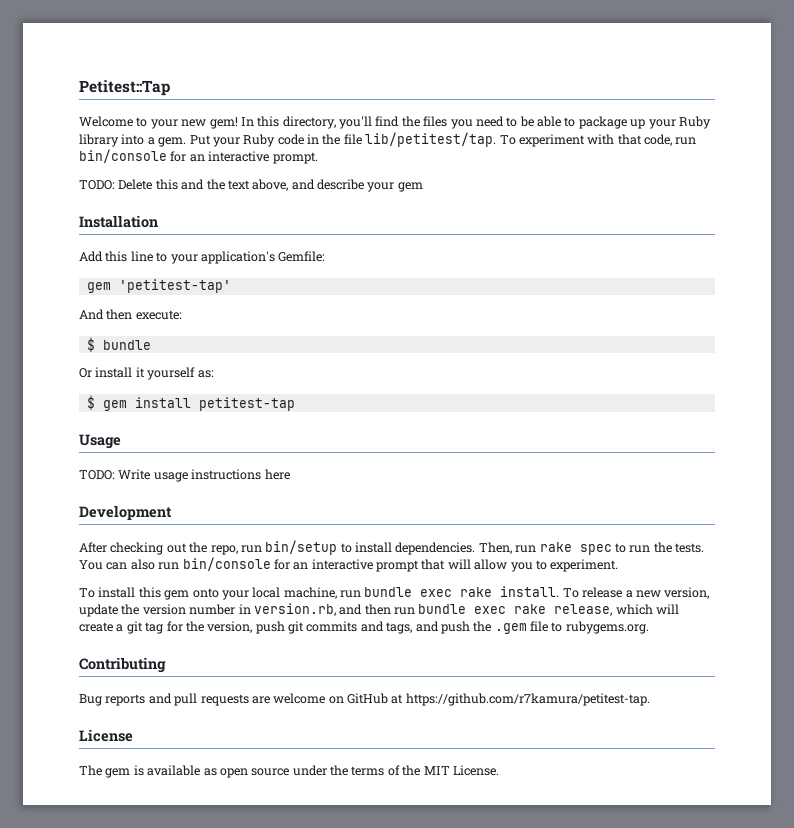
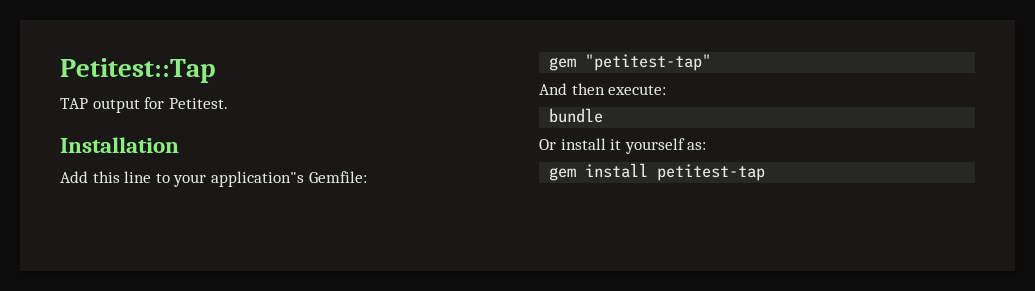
- Welcome to your new gem! In this directory, you'll find the files you need to be able to package up your Ruby library into a gem. Put your Ruby code in the file lib/petitest/tap. To experiment with that code, run bin/console for an interactive prompt.
- TODO: Delete this and the text above, and describe your gem
+ TAP output for Petitest.
- Add this line to your application's Gemfile:
+ Add this line to your application"s Gemfile:
- gem 'petitest-tap'
+ gem "petitest-tap"
- $ bundle
+ bundle
- $ gem install petitest-tap
+ gem install petitest-tap
- Usage
- TODO: Write usage instructions here
- Development
- After checking out the repo, run bin/setup to install dependencies. Then, run rake spec to run the tests. You can also run bin/console for an interactive prompt that will allow you to experiment.
- To install this gem onto your local machine, run bundle exec rake install. To release a new version, update the version number in version.rb, and then run bundle exec rake release, which will create a git tag for the version, push git commits and tags, and push the .gem file to rubygems.org.
- Contributing
- Bug reports and pull requests are welcome on GitHub at https://github.com/r7kamura/petitest-tap.
- License
- The gem is available as open source under the terms of the MIT License.

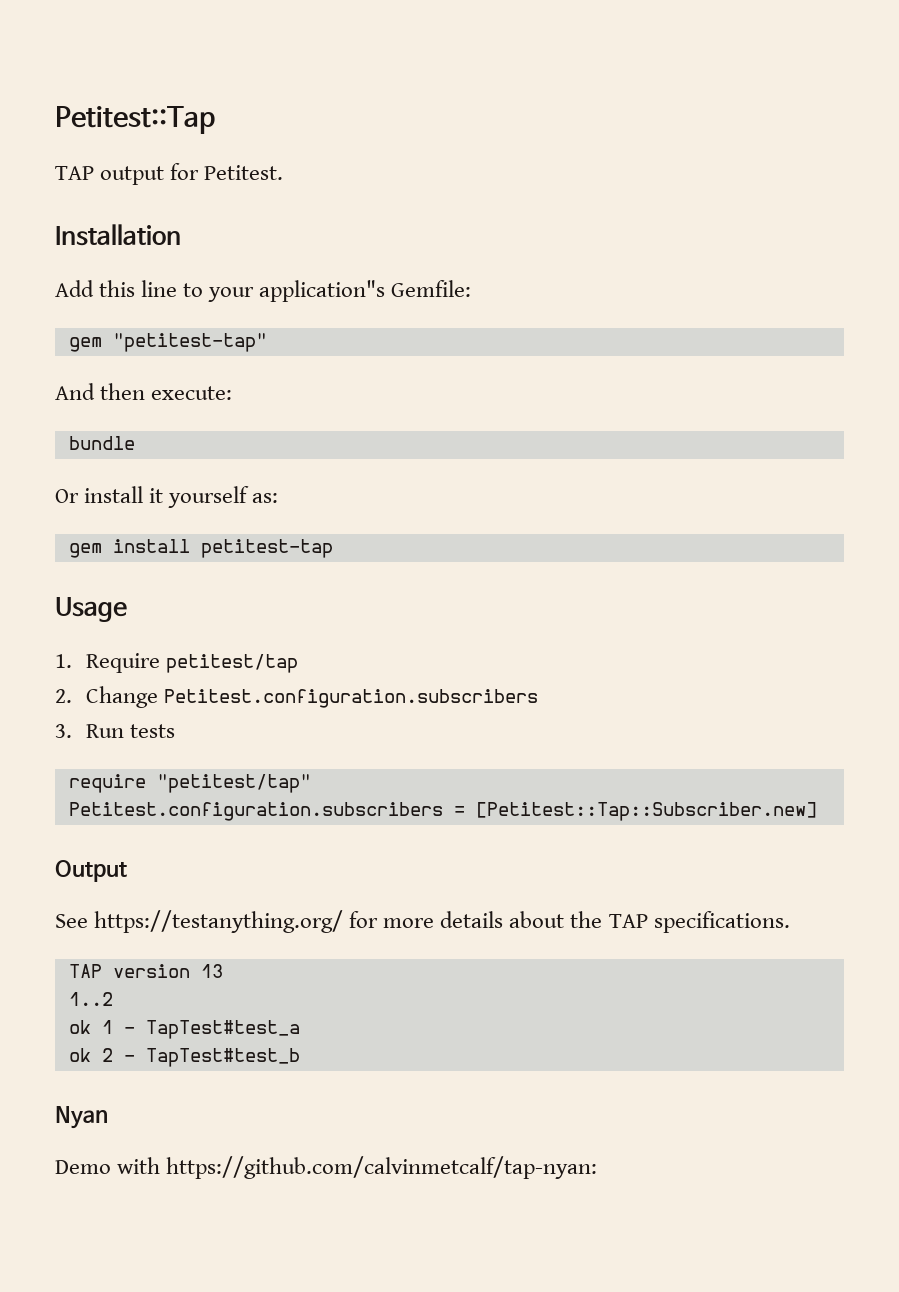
+ Usage
+ 1. Require petitest/tap
+ 2. Change Petitest.configuration.subscribers
+ 3. Run tests
+ require "petitest/tap"
+ Petitest.configuration.subscribers = [Petitest::Tap::Subscriber.new]
+ Output
+ See https://testanything.org/ for more details about the TAP specifications.
+ TAP version 13
+ 1..2
+ ok 1 - TapTest#test_a
+ ok 2 - TapTest#test_b
+ Nyan
+ Demo with https://github.com/calvinmetcalf/tap-nyan:

